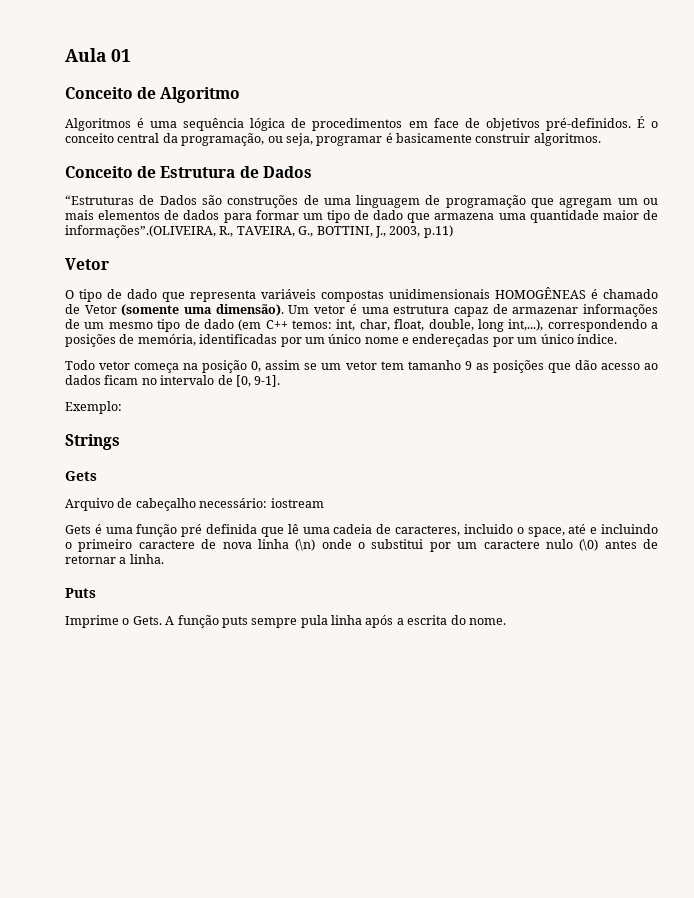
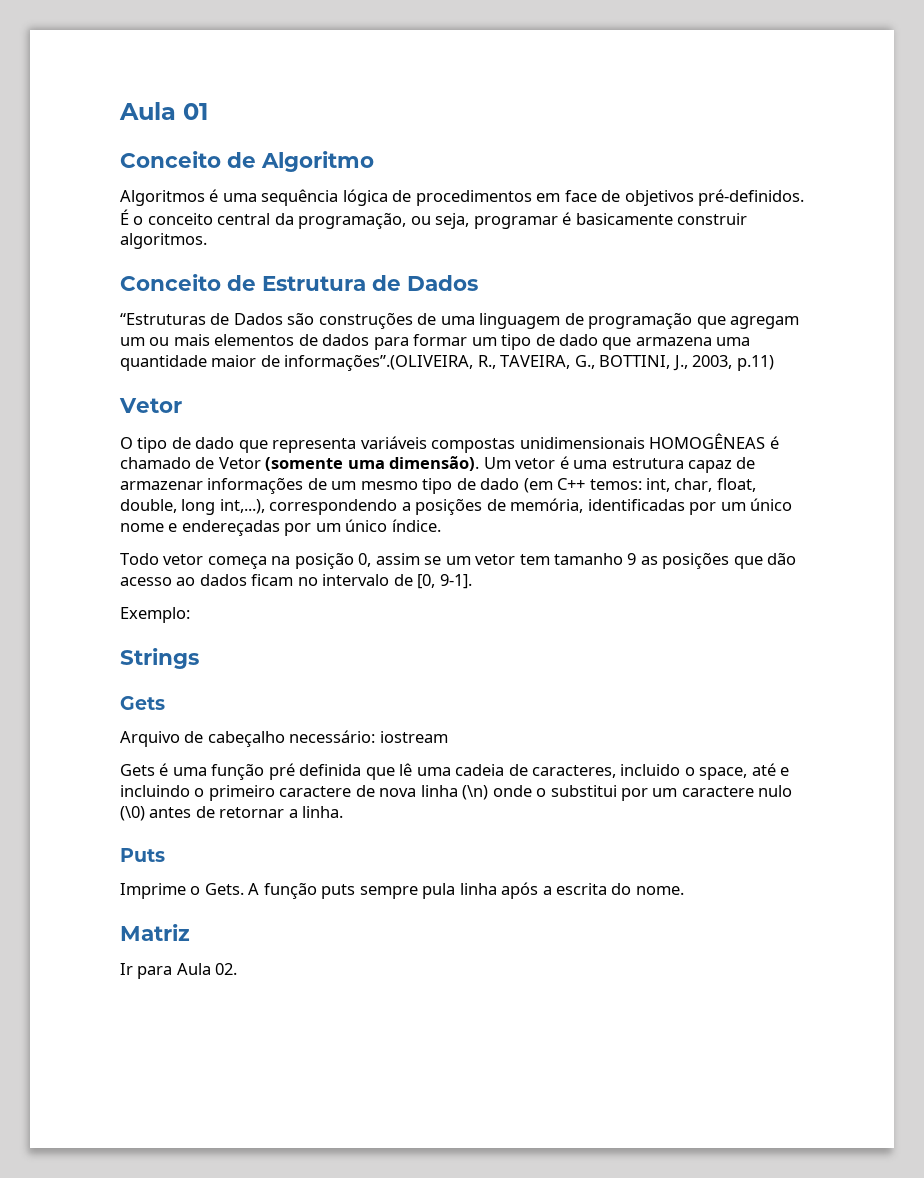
+ Matriz
+ Ir para Aula 02.

